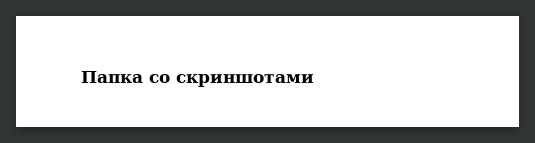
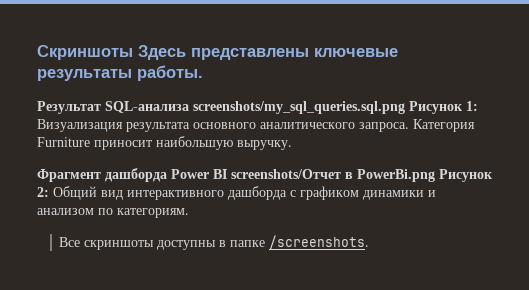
- Папка со скриншотами
+ Скриншоты Здесь представлены ключевые результаты работы.
+ Результат SQL-анализа screenshots/my_sql_queries.sql.png Рисунок 1: Визуализация результата основного аналитического запроса. Категория Furniture приносит наибольшую выручку.
+ Фрагмент дашборда Power BI screenshots/Отчет в PowerBi.png Рисунок 2: Общий вид интерактивного дашборда с графиком динамики и анализом по категориям.
+ Все скриншоты доступны в папке /screenshots.

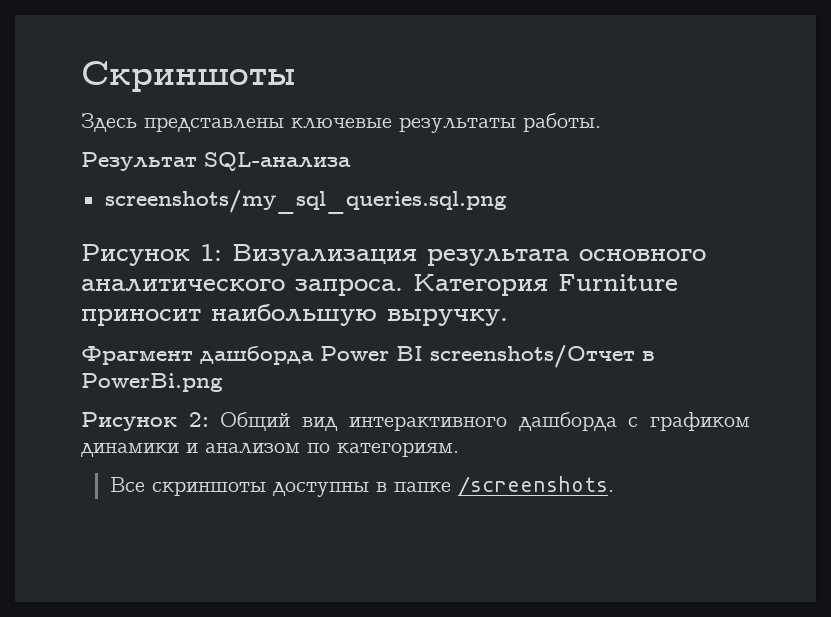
- Скриншоты Здесь представлены ключевые результаты работы.
+ Скриншоты
+ Здесь представлены ключевые результаты работы.
- Результат SQL-анализа screenshots/my_sql_queries.sql.png Рисунок 1: Визуализация результата основного аналитического запроса.
+ Результат SQL-анализа
+ screenshots/my_sql_queries.sql.png
+ Рисунок 1: Визуализация результата основного аналитического запроса.
- Фрагмент дашборда Power BI screenshots/Отчет в PowerBi.png Рисунок 2: Общий вид интерактивного дашборда с графиком динамики и анализом по категориям.
+ Фрагмент дашборда Power BI screenshots/Отчет в PowerBi.png
+ Рисунок 2: Общий вид интерактивного дашборда с графиком динамики и анализом по категориям.

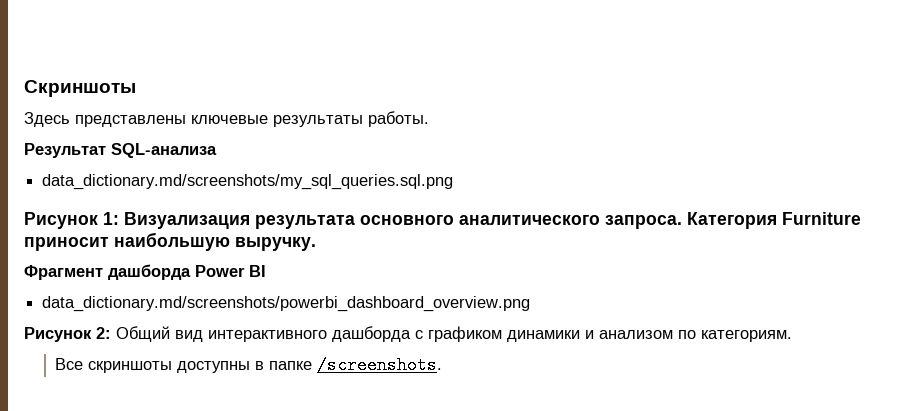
- screenshots/my_sql_queries.sql.png
+ data_dictionary.md/screenshots/my_sql_queries.sql.png
- Фрагмент дашборда Power BI screenshots/Отчет в PowerBi.png
+ Фрагмент дашборда Power BI
+ data_dictionary.md/screenshots/powerbi_dashboard_overview.png

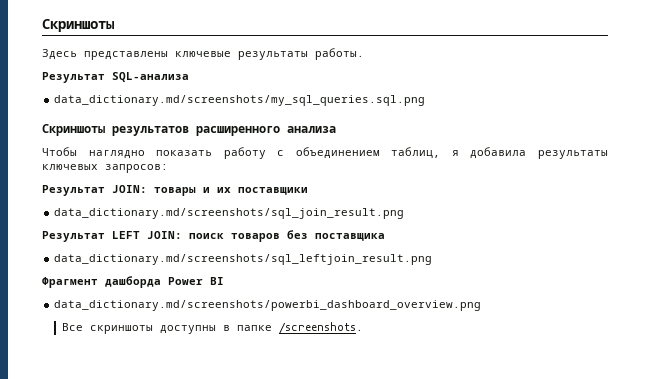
- Рисунок 1: Визуализация результата основного аналитического запроса. Категория Furniture приносит наибольшую выручку.
+ Скриншоты результатов расширенного анализа
+ Чтобы наглядно показать работу с объединением таблиц, я добавила результаты ключевых запросов:
+ Результат JOIN: товары и их поставщики
+ data_dictionary.md/screenshots/sql_join_result.png
+ Результат LEFT JOIN: поиск товаров без поставщика
+ data_dictionary.md/screenshots/sql_leftjoin_result.png
- Рисунок 2: Общий вид интерактивного дашборда с графиком динамики и анализом по категориям.

